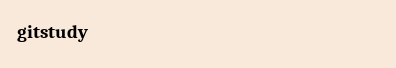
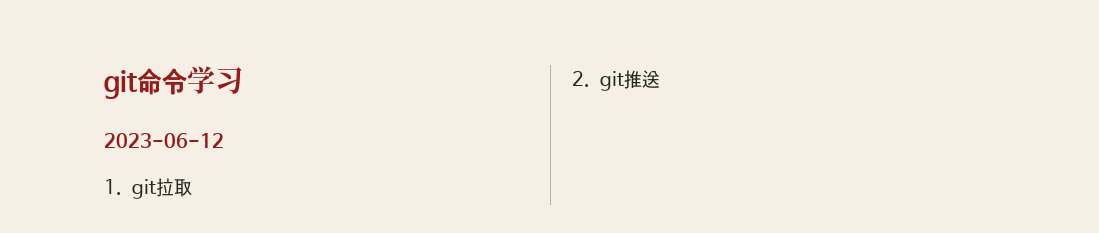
- gitstudy
+ git命令学习
+ 2023-06-12
+ 1. git拉取
+ 2. git推送

